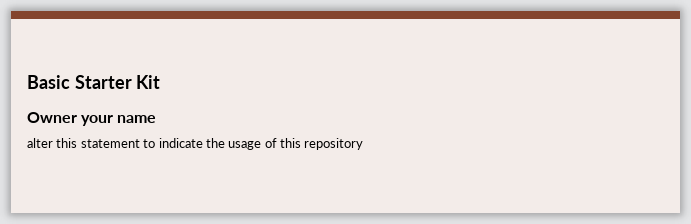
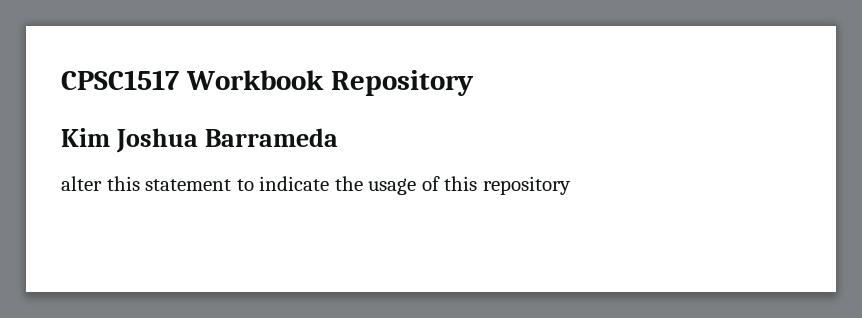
- Basic Starter Kit
- Owner your name
+ CPSC1517 Workbook Repository
+ Kim Joshua Barrameda

